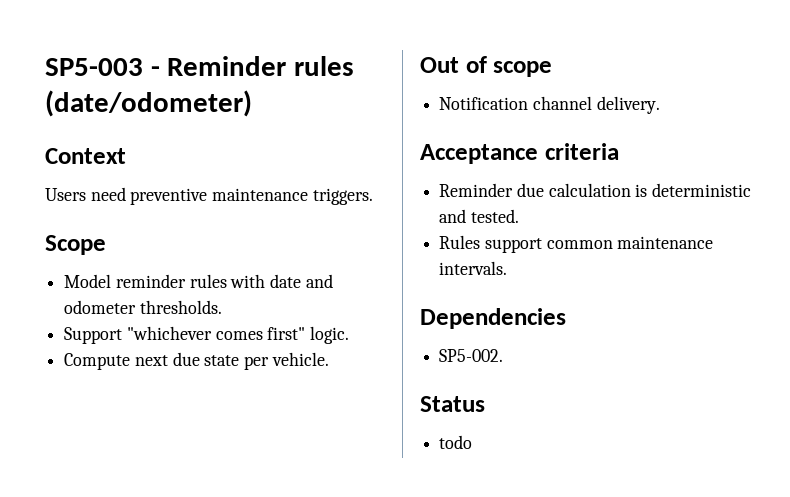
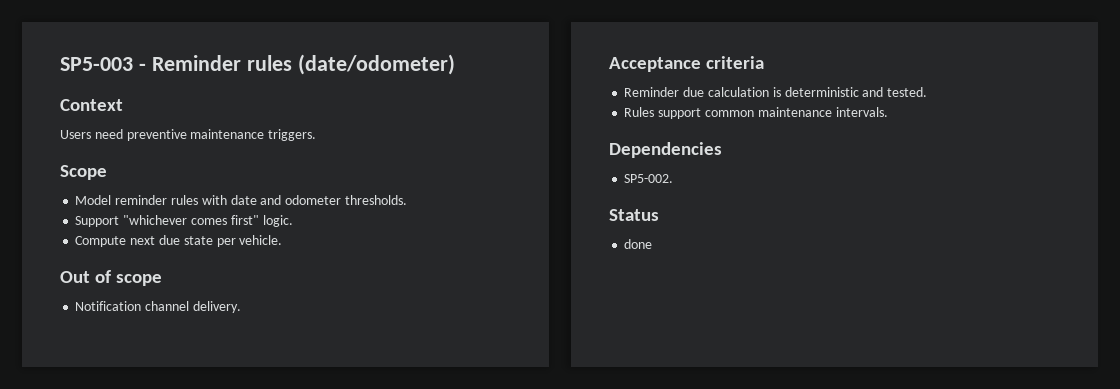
- todo
+ done

